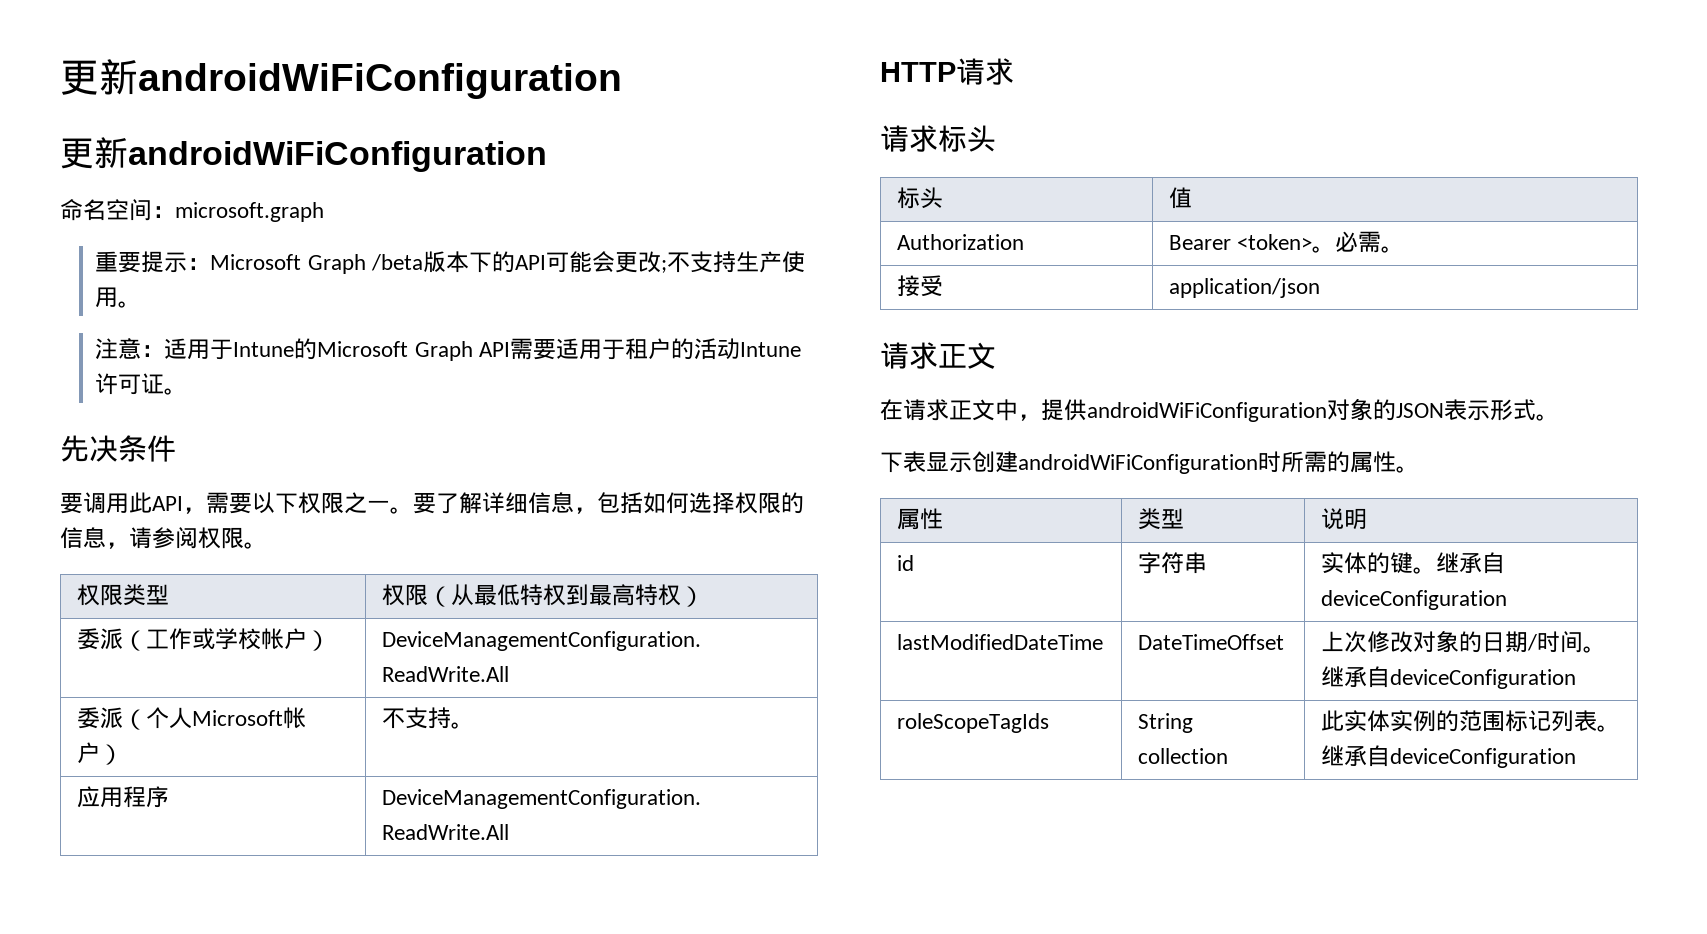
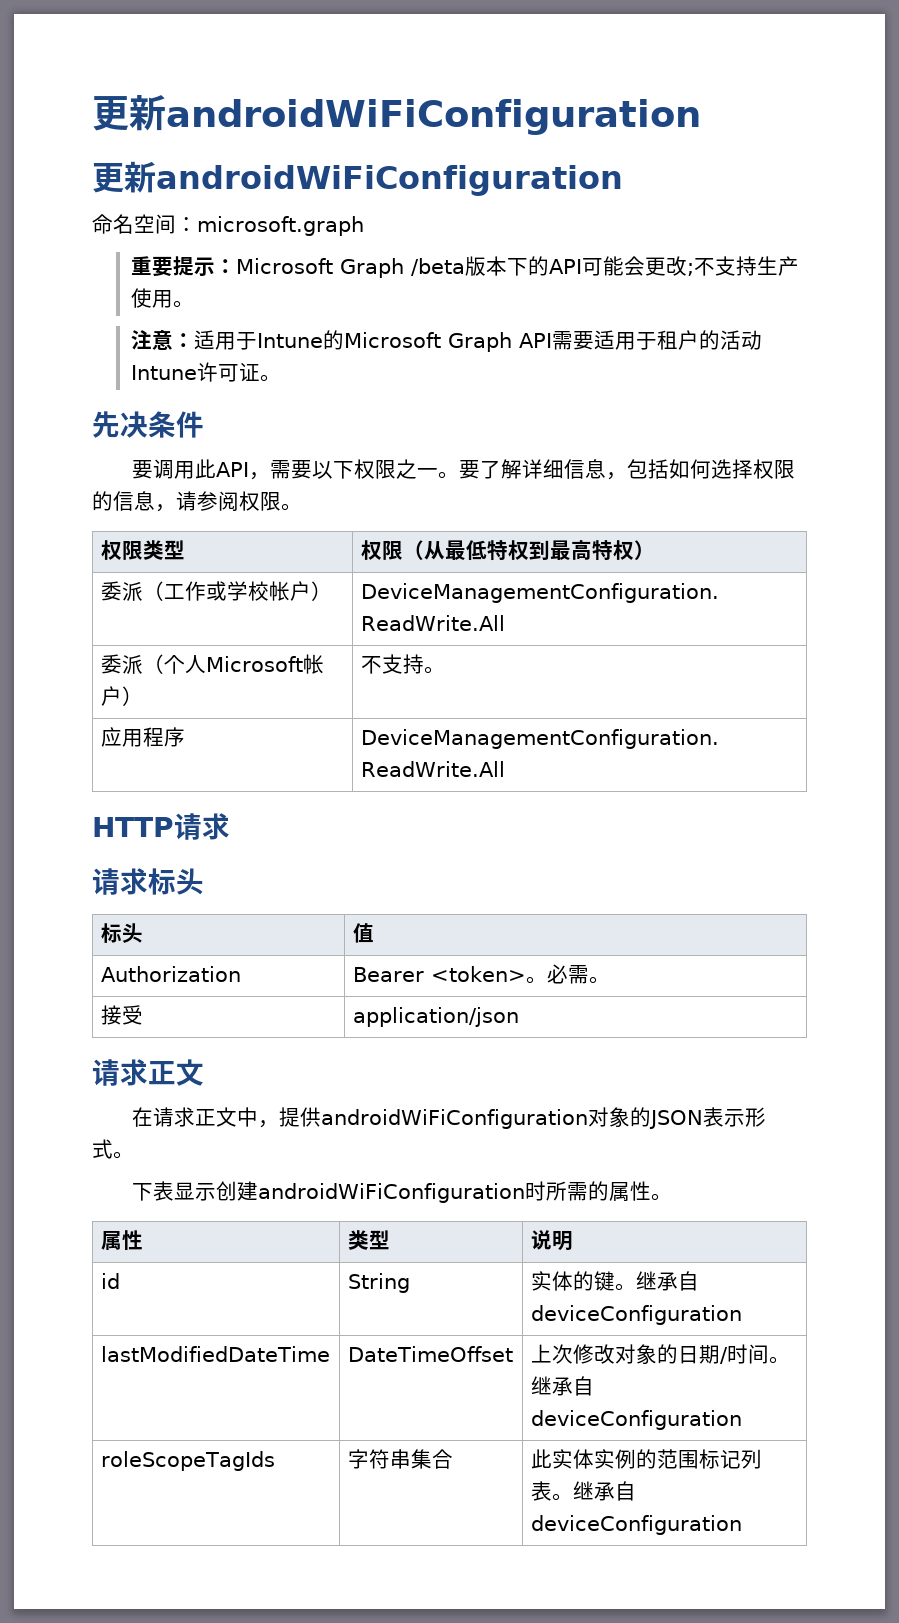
- id | 字符串 | 实体的键。继承自deviceConfiguration
+ id | String | 实体的键。继承自deviceConfiguration
- roleScopeTagIds | String collection | 此实体实例的范围标记列表。继承自deviceConfiguration
+ roleScopeTagIds | 字符串集合 | 此实体实例的范围标记列表。继承自deviceConfiguration

